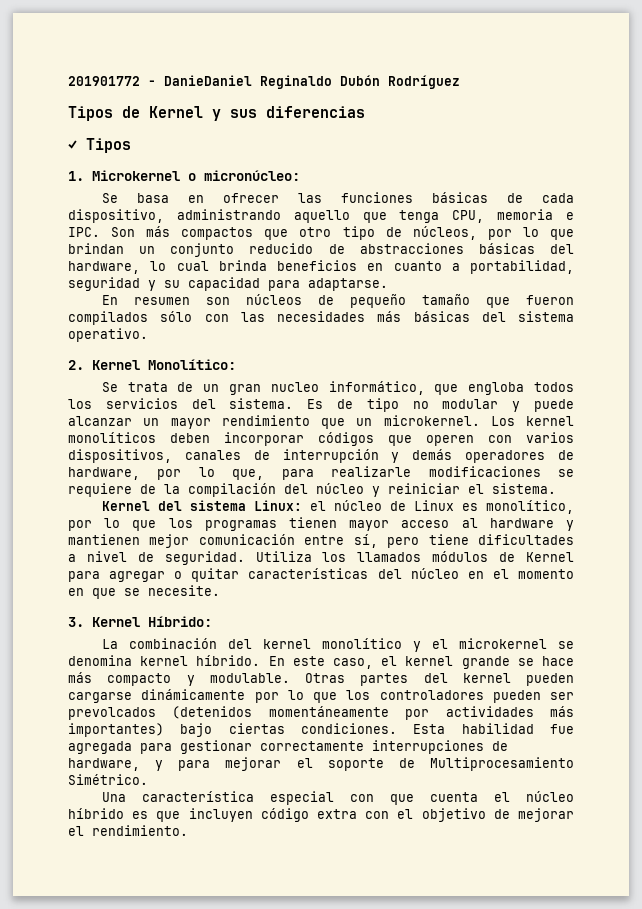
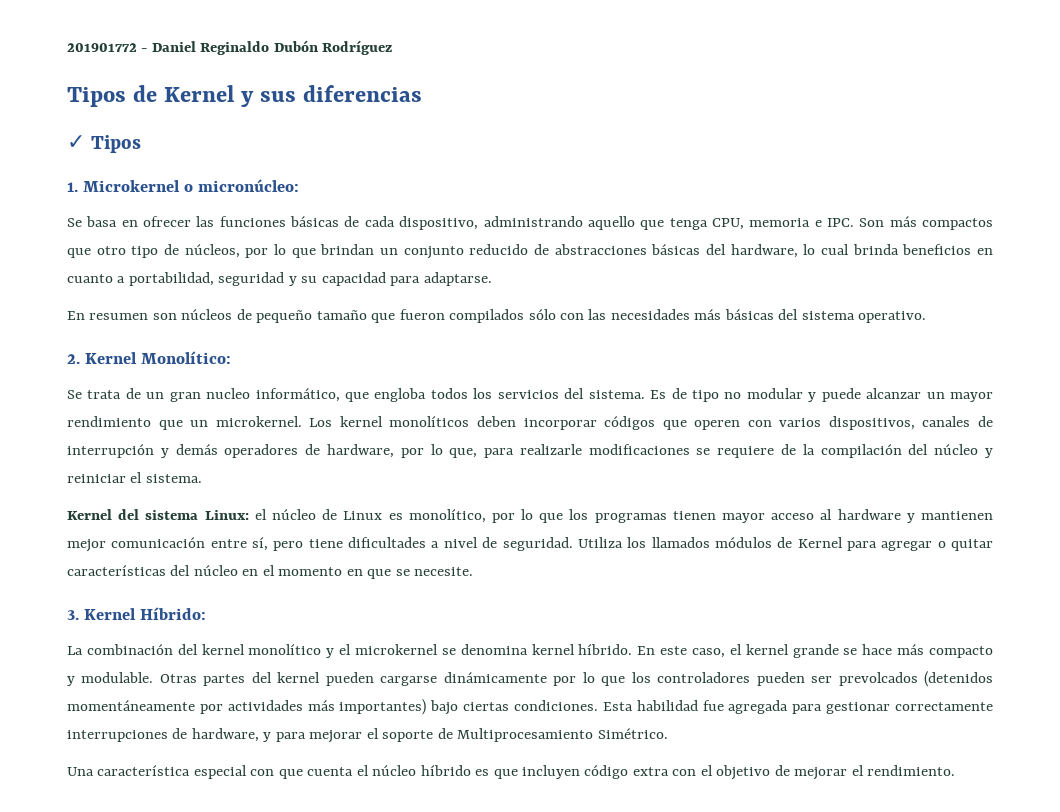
- 201901772 - DanieDaniel Reginaldo Dubón Rodríguez
+ 201901772 - Daniel Reginaldo Dubón Rodríguez

